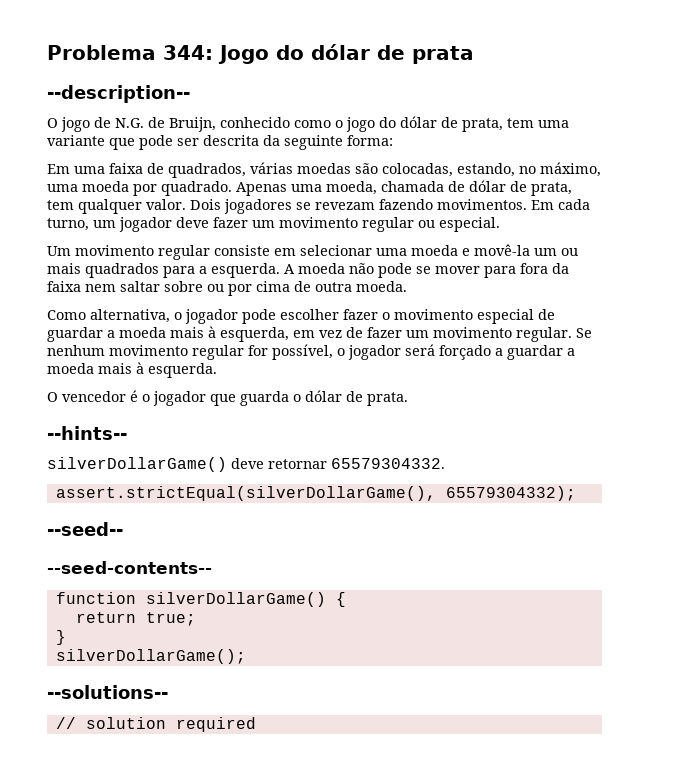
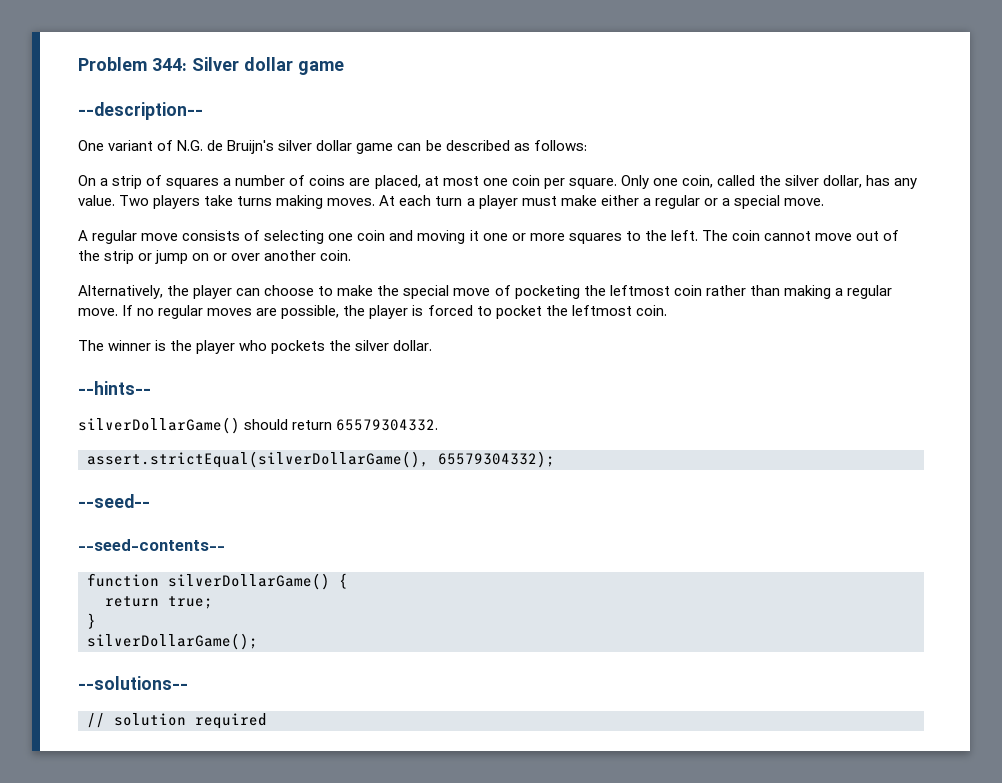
- Problema 344: Jogo do dólar de prata
+ Problem 344: Silver dollar game
  --description--
- O jogo de N.G. de Bruijn, conhecido como o jogo do dólar de prata, tem uma variante que pode ser descrita da seguinte forma:
- Em uma faixa de quadrados, várias moedas são colocadas, estando, no máximo, uma moeda por quadrado. Apenas uma moeda, chamada de dólar de prata, tem qualquer valor. Dois jogadores se revezam fazendo movimentos. Em cada turno, um jogador deve fazer um movimento regular ou especial.
- Um movimento regular consiste em selecionar uma moeda e movê-la um ou mais quadrados para a esquerda. A moeda não pode se mover para fora da faixa nem saltar sobre ou por cima de outra moeda.
- Como alternativa, o jogador pode escolher fazer o movimento especial de guardar a moeda mais à esquerda, em vez de fazer um movimento regular. Se nenhum movimento regular for possível, o jogador será forçado a guardar a moeda mais à esquerda.
- O vencedor é o jogador que guarda o dólar de prata.
+ One variant of N.G. de Bruijn's silver dollar game can be described as follows:
+ On a strip of squares a number of coins are placed, at most one coin per square. Only one coin, called the silver dollar, has any value. Two players take turns making moves. At each turn a player must make either a regular or a special move.
+ A regular move consists of selecting one coin and moving it one or more squares to the left. The coin cannot move out of the strip or jump on or over another coin.
+ Alternatively, the player can choose to make the special move of pocketing the leftmost coin rather than making a regular move. If no regular moves are possible, the player is forced to pocket the leftmost coin.
+ The winner is the player who pockets the silver dollar.
- silverDollarGame() deve retornar 65579304332.
+ silverDollarGame() should return 65579304332.

